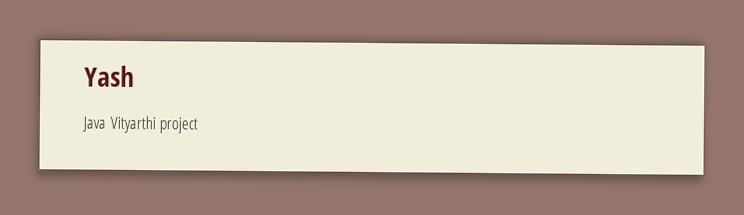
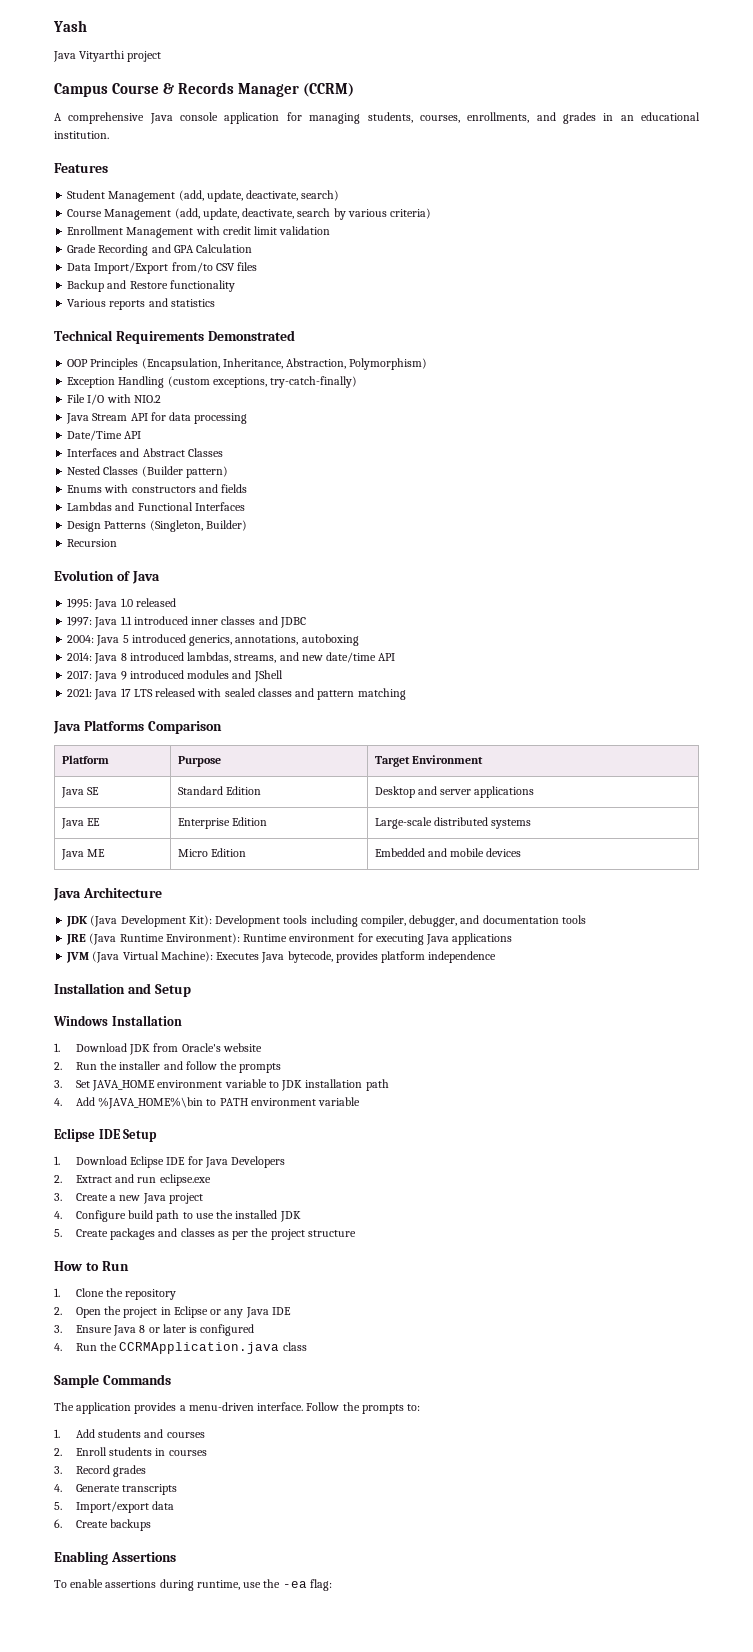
+ Campus Course & Records Manager (CCRM)
+ A comprehensive Java console application for managing students, courses, enrollments, and grades in an educational institution.
+ Features
+ Student Management (add, update, deactivate, search)
+ Course Management (add, update, deactivate, search by various criteria)
+ Enrollment Management with credit limit validation
+ Grade Recording and GPA Calculation
+ Data Import/Export from/to CSV files
+ Backup and Restore functionality
+ Various reports and statistics
+ Technical Requirements Demonstrated
+ OOP Principles (Encapsulation, Inheritance, Abstraction, Polymorphism)
+ Exception Handling (custom exceptions, try-catch-finally)
+ File I/O with NIO.2
+ Java Stream API for data processing
+ Date/Time API
+ Interfaces and Abstract Classes
+ Nested Classes (Builder pattern)
+ Enums with constructors and fields
+ Lambdas and Functional Interfaces
+ Design Patterns (Singleton, Builder)
+ Recursion
+ Evolution of Java
+ 1995: Java 1.0 released
+ 1997: Java 1.1 introduced inner classes and JDBC
+ 2004: Java 5 introduced generics, annotations, autoboxing
+ 2014: Java 8 introduced lambdas, streams, and new date/time API
+ 2017: Java 9 introduced modules and JShell
+ 2021: Java 17 LTS released with sealed classes and pattern matching
+ Java Platforms Comparison
+ Platform | Purpose | Target Environment
+ Java SE | Standard Edition | Desktop and server applications
+ Java EE | Enterprise Edition | Large-scale distributed systems
+ Java ME | Micro Edition | Embedded and mobile devices
+ Java Architecture
+ JDK (Java Development Kit): Development tools including compiler, debugger, and documentation tools
+ JRE (Java Runtime Environment): Runtime environment for executing Java applications
+ JVM (Java Virtual Machine): Executes Java bytecode, provides platform independence
+ Installation and Setup
+ Windows Installation
+ 1. Download JDK from Oracle's website
+ 2. Run the installer and follow the prompts
+ 3. Set JAVA_HOME environment variable to JDK installation path
+ 4. Add %JAVA_HOME%\bin to PATH environment variable
+ Eclipse IDE Setup
+ 1. Download Eclipse IDE for Java Developers
+ 2. Extract and run eclipse.exe
+ 3. Create a new Java project
+ 4. Configure build path to use the installed JDK
+ 5. Create packages and classes as per the project structure
+ How to Run
+ 1. Clone the repository
+ 2. Open the project in Eclipse or any Java IDE
+ 3. Ensure Java 8 or later is configured
+ 4. Run the CCRMApplication.java class
+ Sample Commands
+ The application provides a menu-driven interface. Follow the prompts to:
+ 1. Add students and courses
+ 2. Enroll students in courses
+ 3. Record grades
+ 4. Generate transcripts
+ 5. Import/export data
+ 6. Create backups
+ Enabling Assertions
+ To enable assertions during runtime, use the -ea flag:

